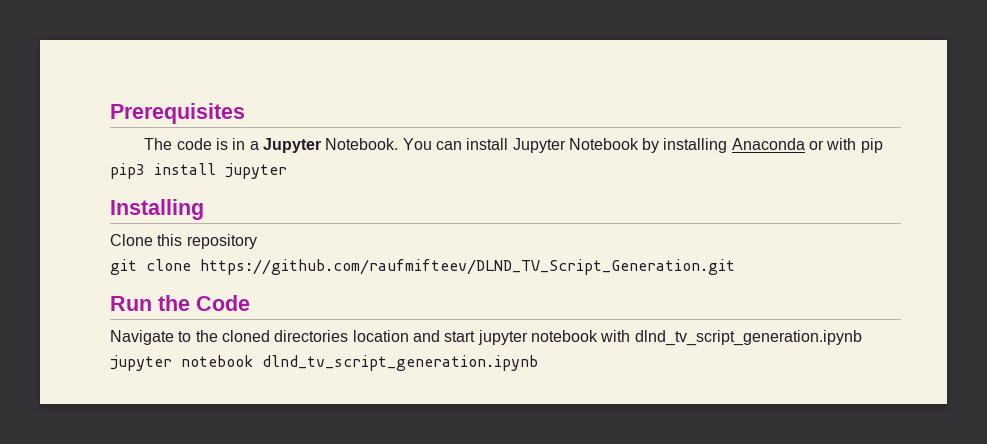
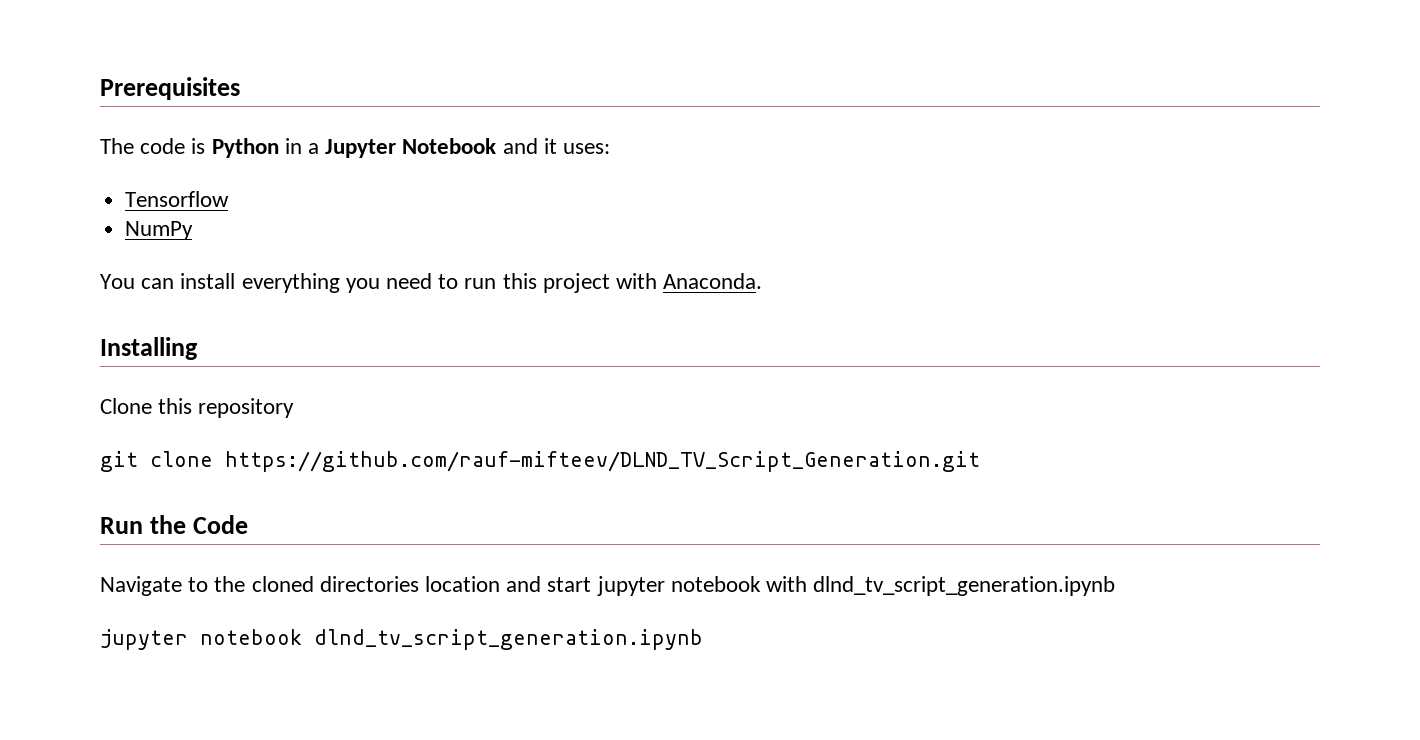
- The code is in a Jupyter Notebook. You can install Jupyter Notebook by installing Anaconda or with pip
- pip3 install jupyter
+ The code is Python in a Jupyter Notebook and it uses:
+ Tensorflow
+ NumPy
+ You can install everything you need to run this project with Anaconda.
- git clone https://github.com/raufmifteev/DLND_TV_Script_Generation.git
+ git clone https://github.com/rauf-mifteev/DLND_TV_Script_Generation.git

